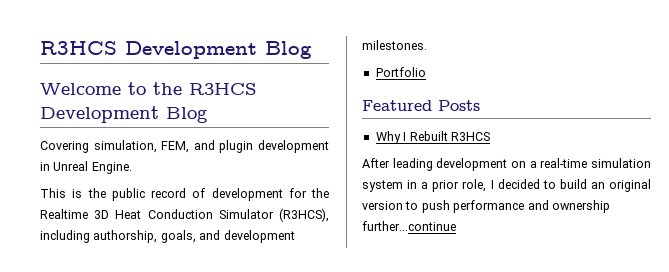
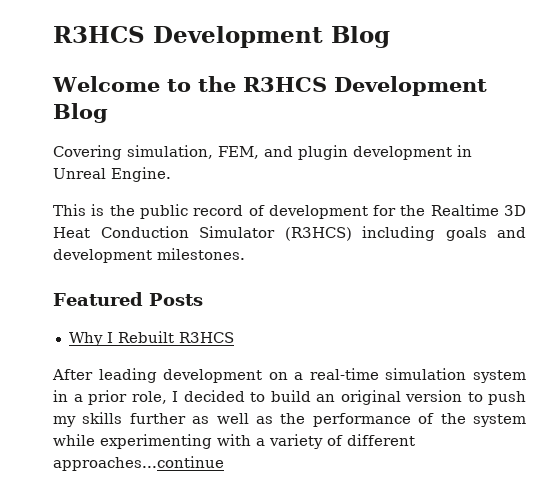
- This is the public record of development for the Realtime 3D Heat Conduction Simulator (R3HCS), including authorship, goals, and development milestones.
+ This is the public record of development for the Realtime 3D Heat Conduction Simulator (R3HCS) including goals and development milestones.
- Portfolio
- After leading development on a real-time simulation system in a prior role, I decided to build an original version to push performance and ownership further...continue
+ After leading development on a real-time simulation system in a prior role, I decided to build an original version to push my skills further as well as the performance of the system while experimenting with a variety of different approaches...continue

